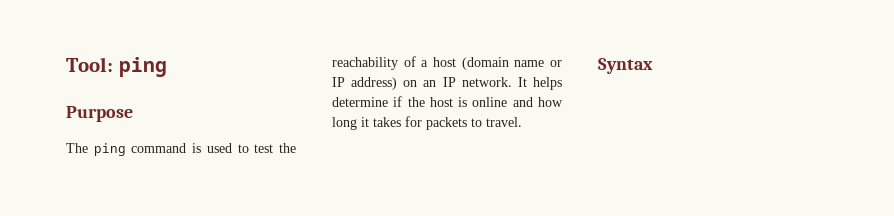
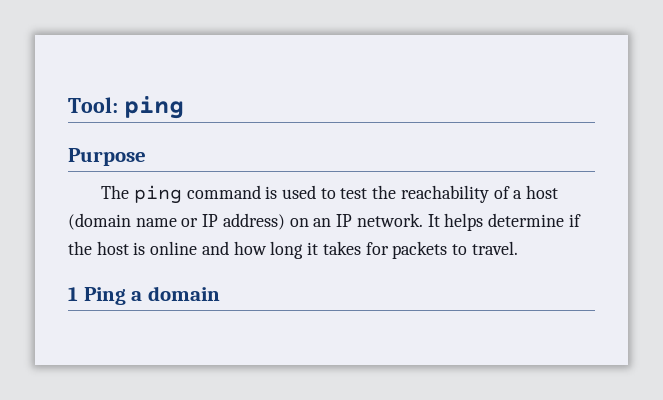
- Syntax
+ 1 Ping a domain

